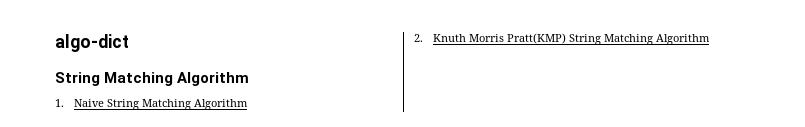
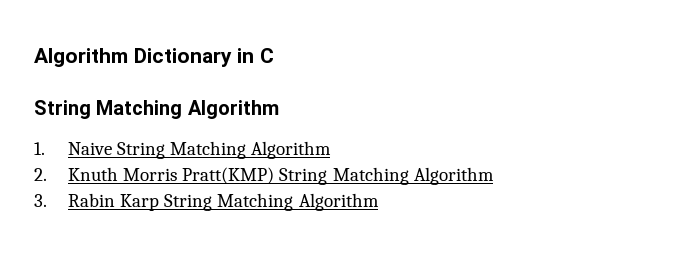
- algo-dict
+ Algorithm Dictionary in C
+ 3. Rabin Karp String Matching Algorithm

